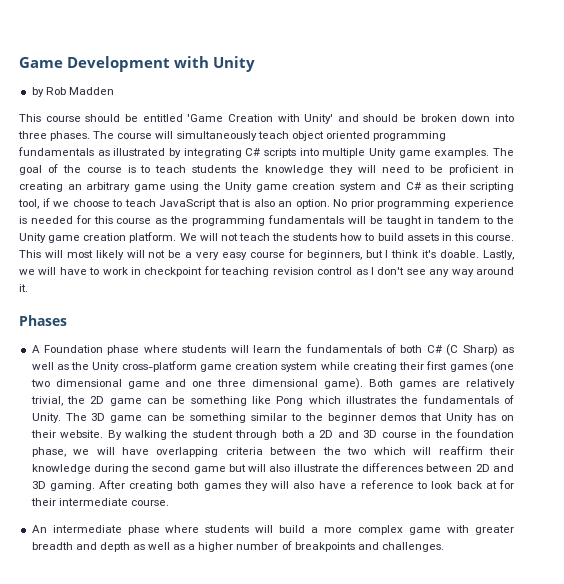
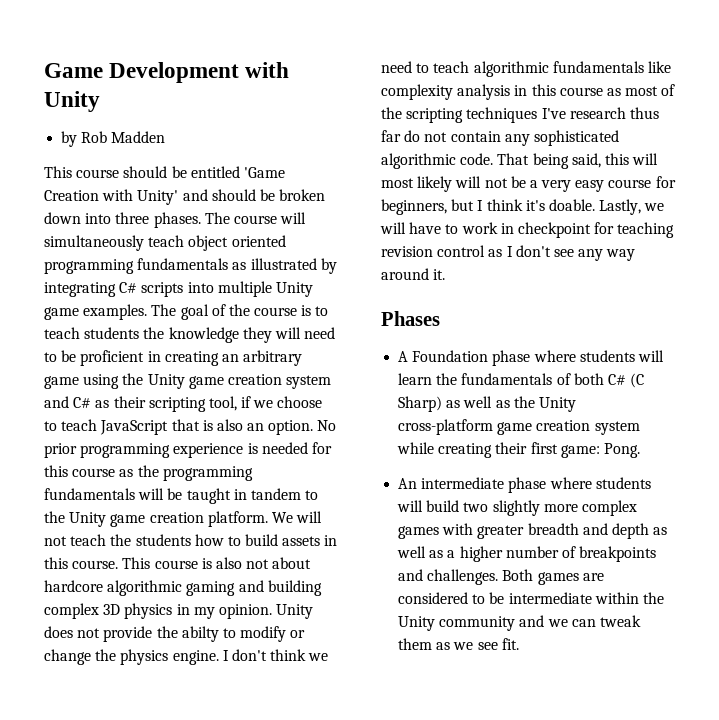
- This will most likely will not be a very easy course for beginners, but I think it's doable.
+ This course is also not about hardcore algorithmic gaming and building complex 3D physics in my opinion. Unity does not provide the abilty to modify or change the physics engine. I don't think we need to teach algorithmic fundamentals like complexity analysis in this course as most of the scripting techniques I've research thus far do not contain any sophisticated algorithmic code. That being said, this will most likely will not be a very easy course for beginners, but I think it's doable.
- A Foundation phase where students will learn the fundamentals of both C# (C Sharp) as well as the Unity cross-platform game creation system while creating their first games (one two dimensional game and one three dimensional game). Both games are relatively trivial, the 2D game can be something like Pong which illustrates the fundamentals of Unity. The 3D game can be something similar to the beginner demos that Unity has on their website. By walking the student through both a 2D and 3D course in the foundation phase, we will have overlapping criteria between the two which will reaffirm their knowledge during the second game but will also illustrate the differences between 2D and 3D gaming. After creating both games they will also have a reference to look back at for their intermediate course.
+ A Foundation phase where students will learn the fundamentals of both C# (C Sharp) as well as the Unity cross-platform game creation system while creating their first game: Pong.
- An intermediate phase where students will build a more complex game with greater breadth and depth as well as a higher number of breakpoints and challenges.
+ An intermediate phase where students will build two slightly more complex games with greater breadth and depth as well as a higher number of breakpoints and challenges.
+ Both games are considered to be intermediate within the Unity community and we can tweak them as we see fit.

